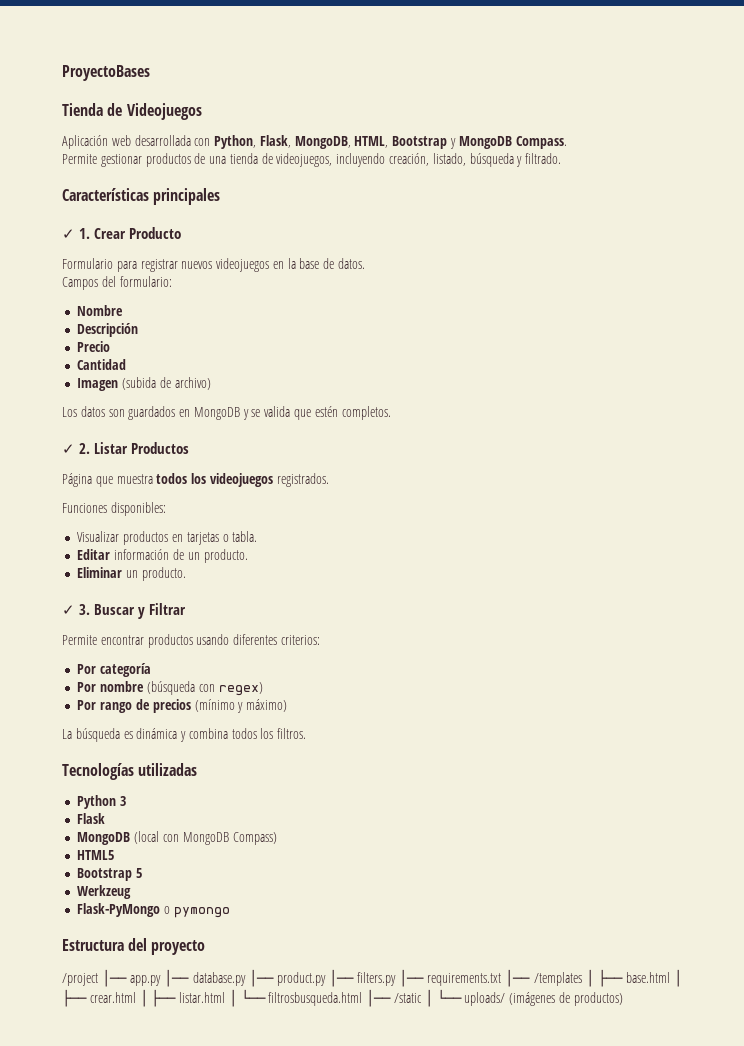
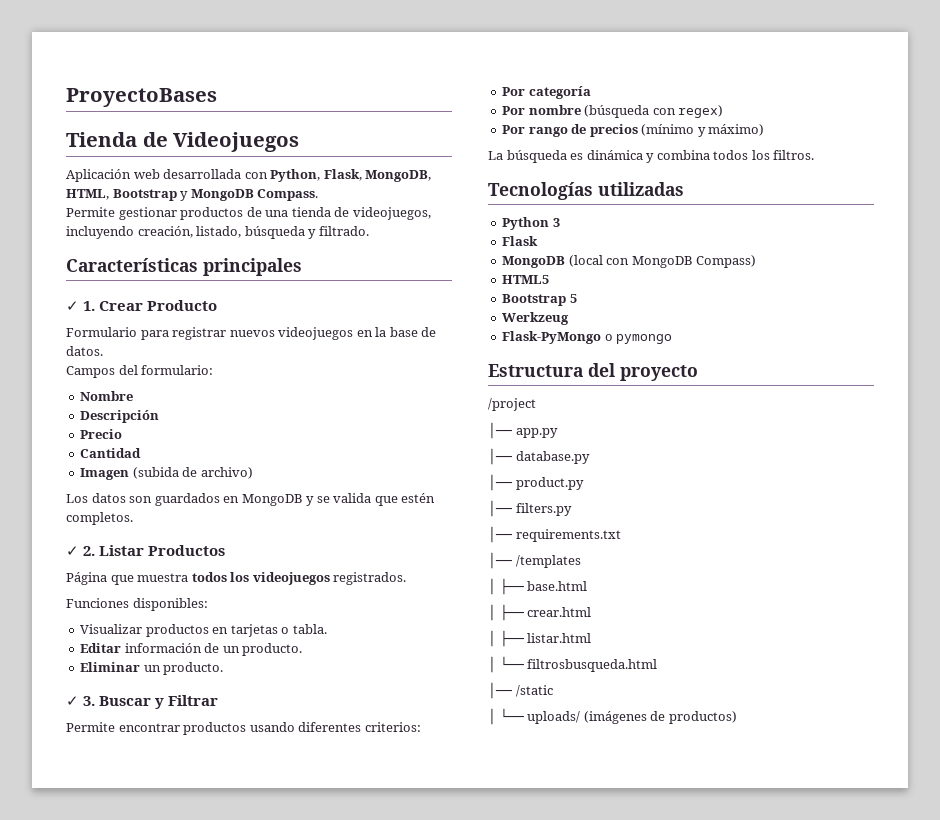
- /project │── app.py │── database.py │── product.py │── filters.py │── requirements.txt │── /templates │ ├── base.html │ ├── crear.html │ ├── listar.html │ └── filtrosbusqueda.html │── /static │ └── uploads/ (imágenes de productos)
+ /project
+ │── app.py
+ │── database.py
+ │── product.py
+ │── filters.py
+ │── requirements.txt
+ │── /templates
+ │ ├── base.html
+ │ ├── crear.html
+ │ ├── listar.html
+ │ └── filtrosbusqueda.html
+ │── /static
+ │ └── uploads/ (imágenes de productos)

